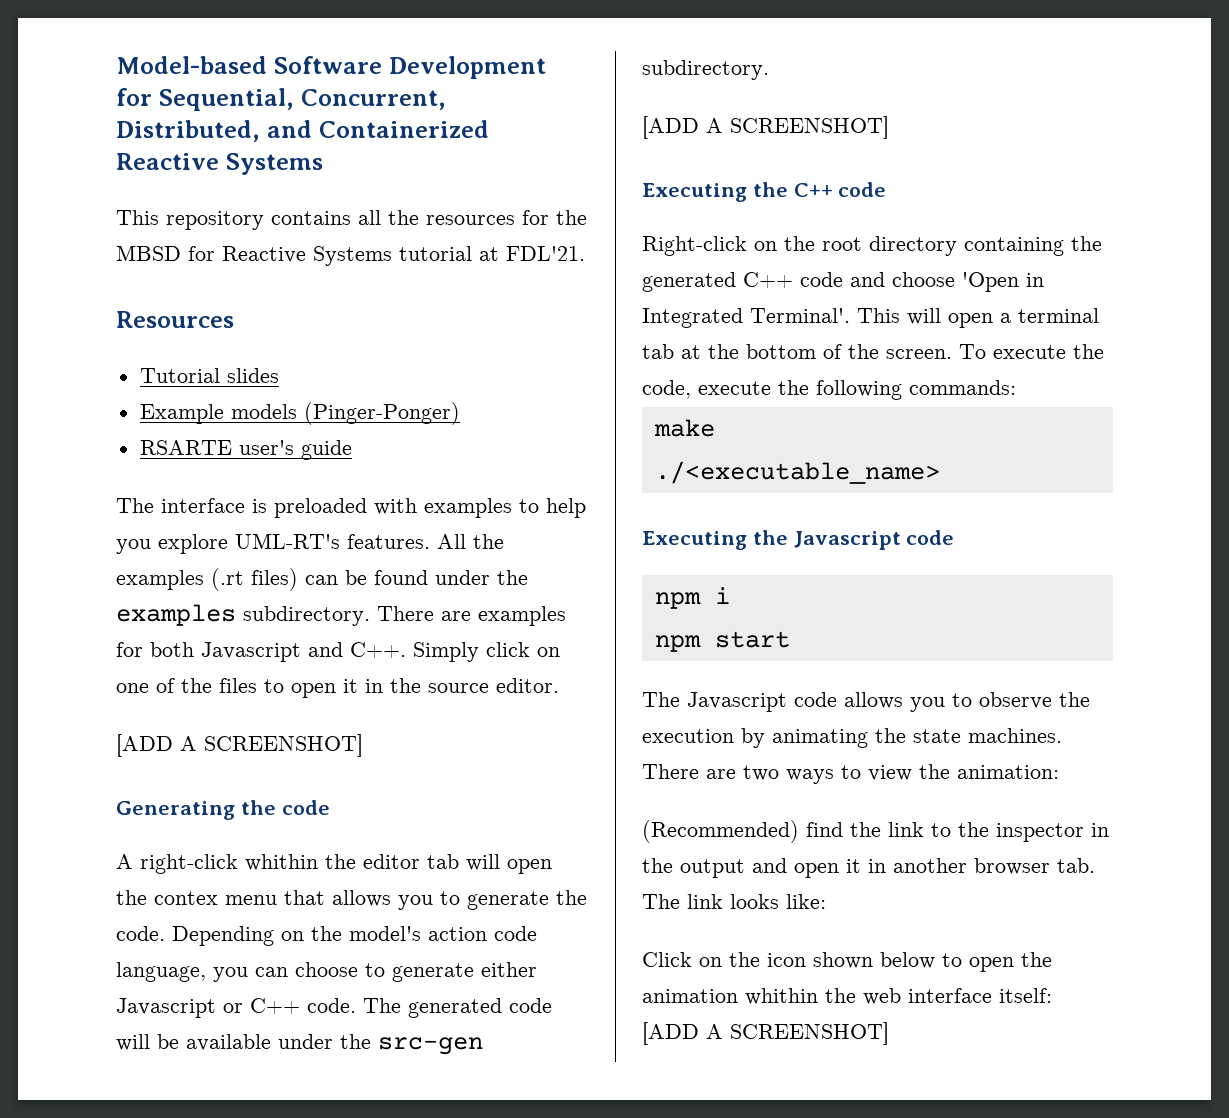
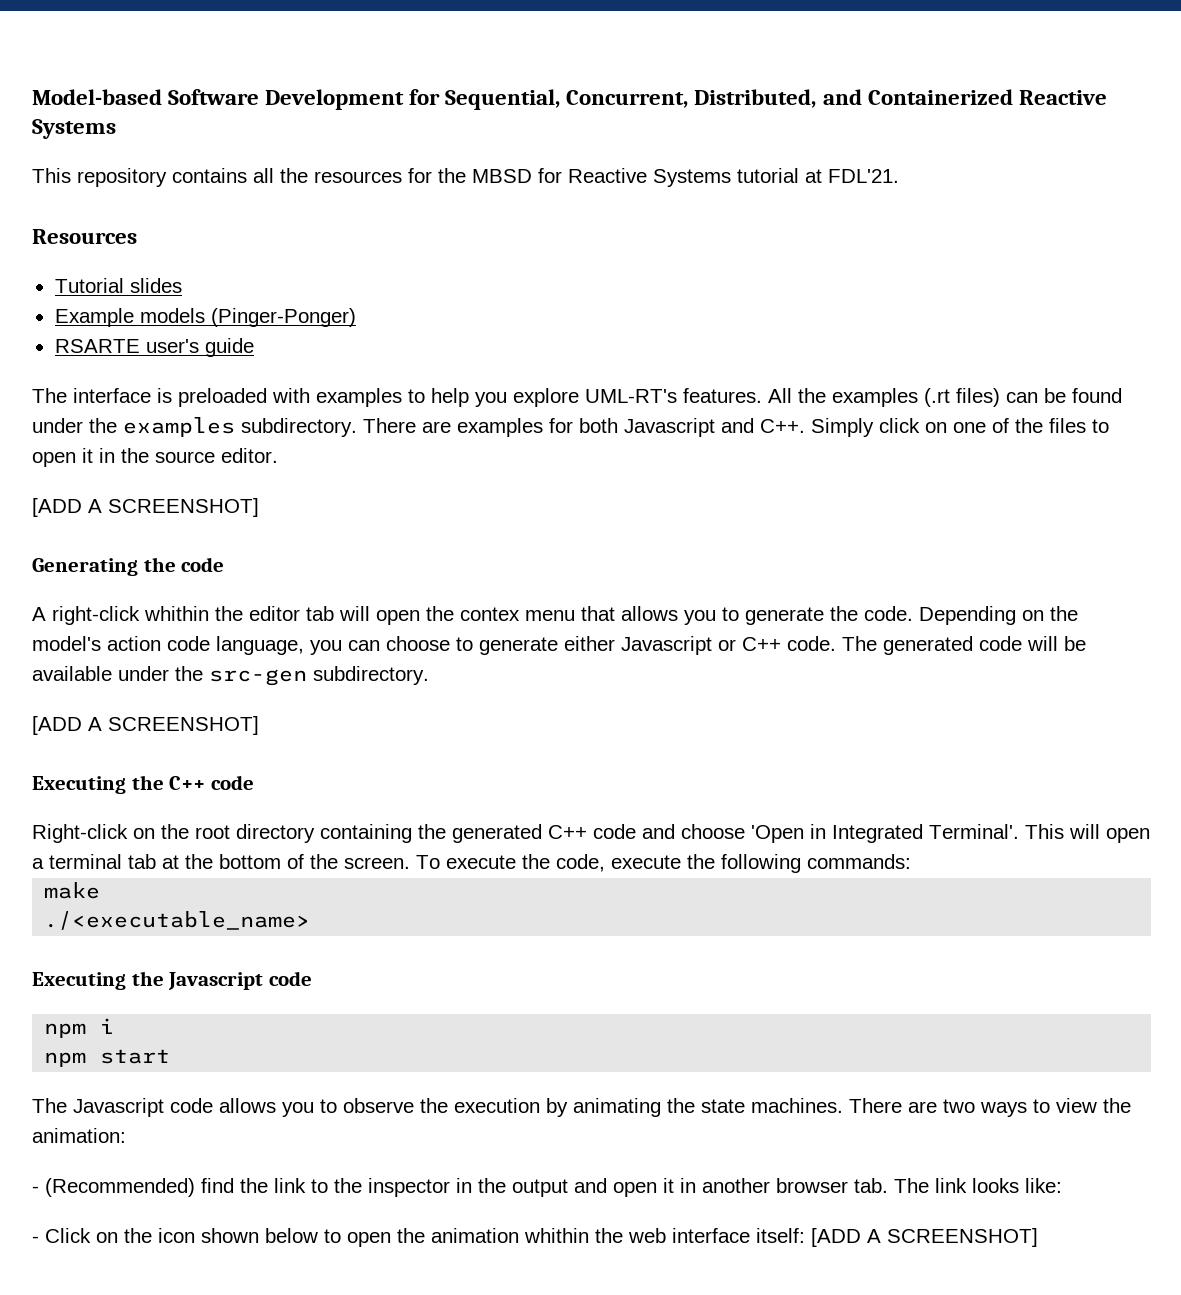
- (Recommended) find the link to the inspector in the output and open it in another browser tab. The link looks like:
+ - (Recommended) find the link to the inspector in the output and open it in another browser tab. The link looks like:
- Click on the icon shown below to open the animation whithin the web interface itself: [ADD A SCREENSHOT]
+ - Click on the icon shown below to open the animation whithin the web interface itself: [ADD A SCREENSHOT]

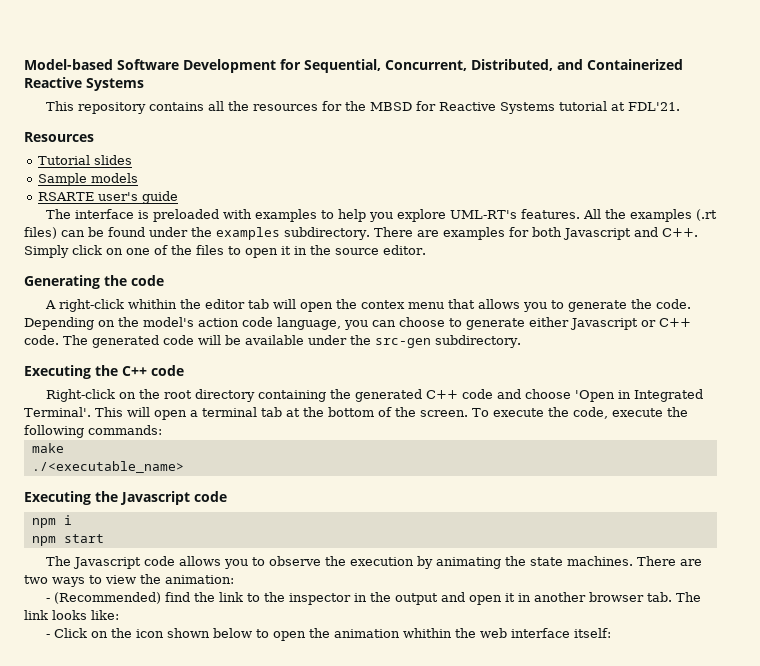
- Example models (Pinger-Ponger)
+ Sample models
  There are examples for both Javascript and C++. Simply click on one of the files to open it in the source editor.
- [ADD A SCREENSHOT]
  The generated code will be available under the src-gen subdirectory.
- [ADD A SCREENSHOT]
- - Click on the icon shown below to open the animation whithin the web interface itself: [ADD A SCREENSHOT]
+ - Click on the icon shown below to open the animation whithin the web interface itself:

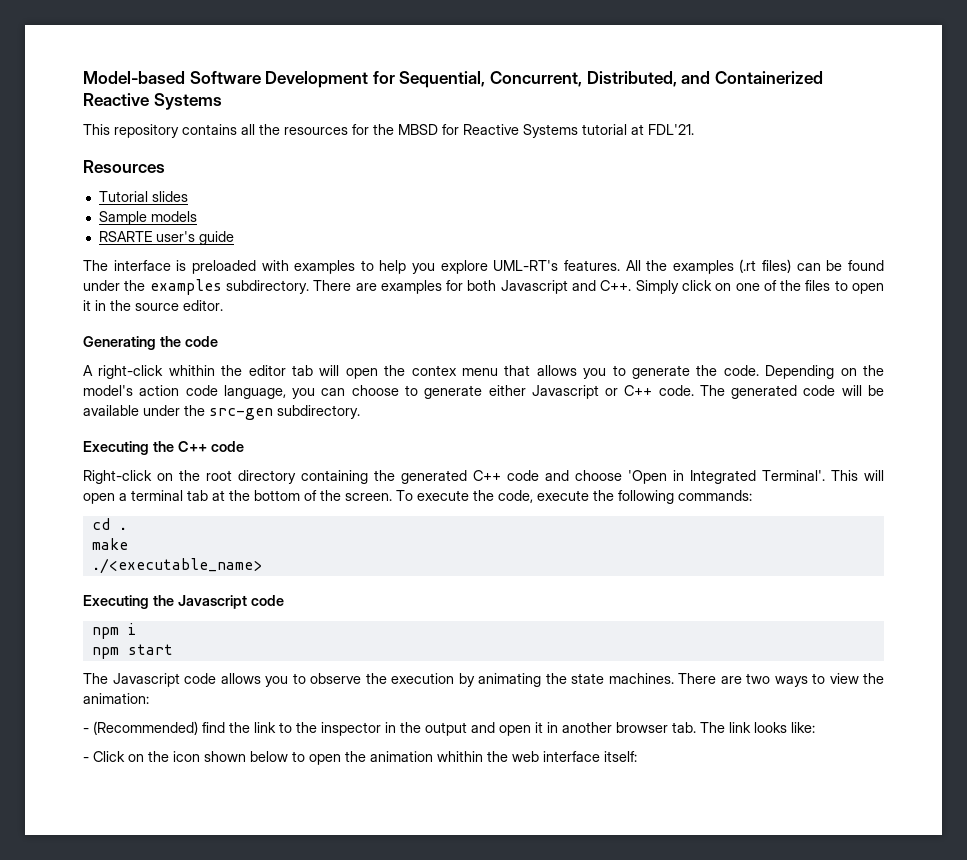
+ cd .

